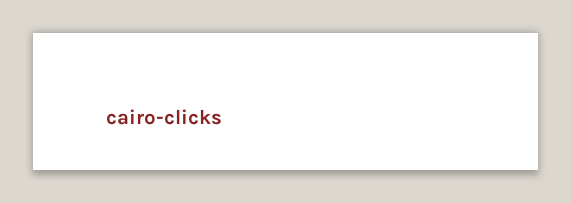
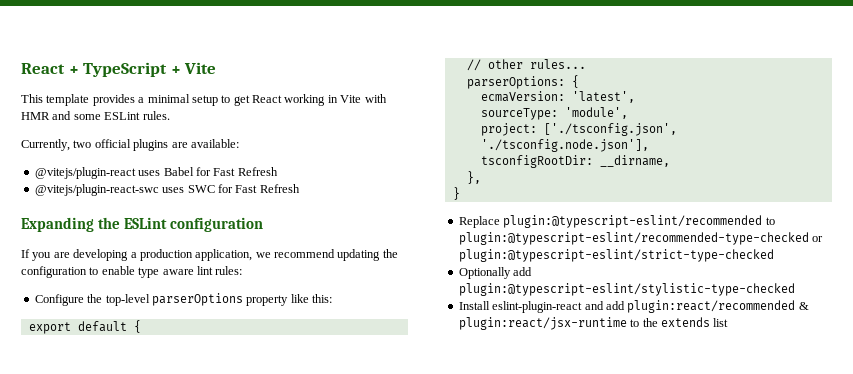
- cairo-clicks
+ React + TypeScript + Vite
+ This template provides a minimal setup to get React working in Vite with HMR and some ESLint rules.
+ Currently, two official plugins are available:
+ @vitejs/plugin-react uses Babel for Fast Refresh
+ @vitejs/plugin-react-swc uses SWC for Fast Refresh
+ Expanding the ESLint configuration
+ If you are developing a production application, we recommend updating the configuration to enable type aware lint rules:
+ Configure the top-level parserOptions property like this:
+ export default {
+ // other rules...
+ parserOptions: {
+ ecmaVersion: 'latest',
+ sourceType: 'module',
+ project: ['./tsconfig.json', './tsconfig.node.json'],
+ tsconfigRootDir: __dirname,
+ },
+ }
+ Replace plugin:@typescript-eslint/recommended to plugin:@typescript-eslint/recommended-type-checked or plugin:@typescript-eslint/strict-type-checked
+ Optionally add plugin:@typescript-eslint/stylistic-type-checked
+ Install eslint-plugin-react and add plugin:react/recommended & plugin:react/jsx-runtime to the extends list

